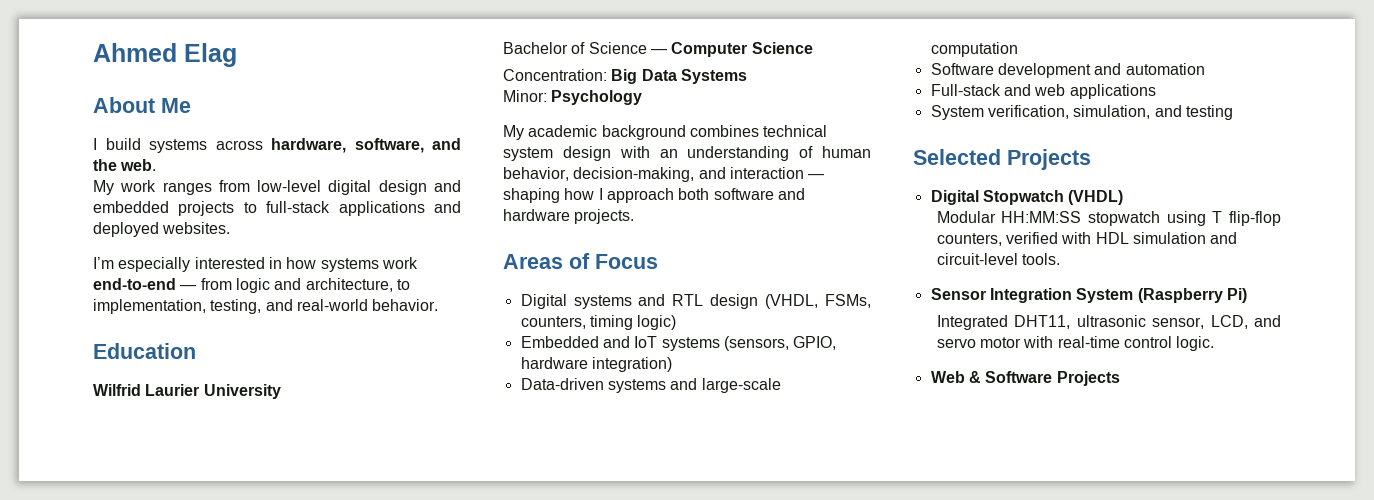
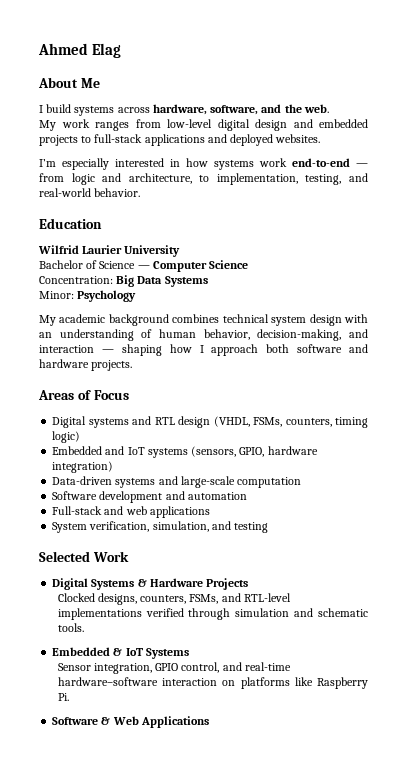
- Selected Projects
- Digital Stopwatch (VHDL)
- Modular HH:MM:SS stopwatch using T flip-flop counters, verified with HDL simulation and circuit-level tools.
+ Selected Work
+ Digital Systems & Hardware Projects
+ Clocked designs, counters, FSMs, and RTL-level implementations verified through simulation and schematic tools.
- Sensor Integration System (Raspberry Pi)
- Integrated DHT11, ultrasonic sensor, LCD, and servo motor with real-time control logic.
- Web & Software Projects
+ Embedded & IoT Systems
+ Sensor integration, GPIO control, and real-time hardware–software interaction on platforms like Raspberry Pi.
+ Software & Web Applications

